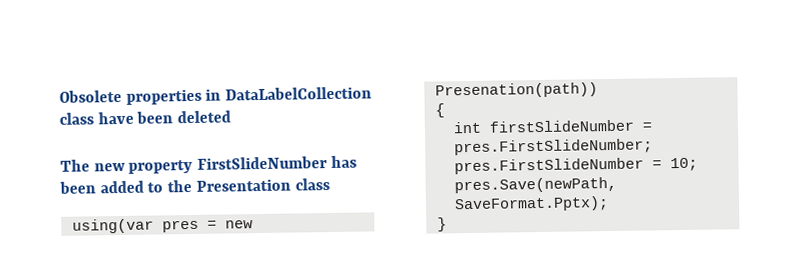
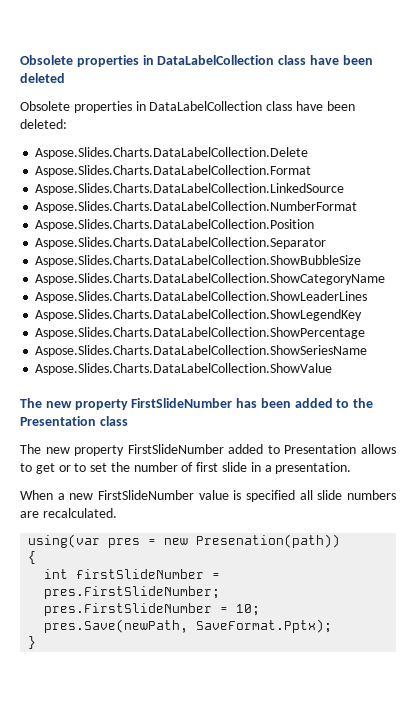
+ Obsolete properties in DataLabelCollection class have been deleted:
+ Aspose.Slides.Charts.DataLabelCollection.Delete
+ Aspose.Slides.Charts.DataLabelCollection.Format
+ Aspose.Slides.Charts.DataLabelCollection.LinkedSource
+ Aspose.Slides.Charts.DataLabelCollection.NumberFormat
+ Aspose.Slides.Charts.DataLabelCollection.Position
+ Aspose.Slides.Charts.DataLabelCollection.Separator
+ Aspose.Slides.Charts.DataLabelCollection.ShowBubbleSize
+ Aspose.Slides.Charts.DataLabelCollection.ShowCategoryName
+ Aspose.Slides.Charts.DataLabelCollection.ShowLeaderLines
+ Aspose.Slides.Charts.DataLabelCollection.ShowLegendKey
+ Aspose.Slides.Charts.DataLabelCollection.ShowPercentage
+ Aspose.Slides.Charts.DataLabelCollection.ShowSeriesName
+ Aspose.Slides.Charts.DataLabelCollection.ShowValue
+ The new property FirstSlideNumber added to Presentation allows to get or to set the number of first slide in a presentation.
+ When a new FirstSlideNumber value is specified all slide numbers are recalculated.

